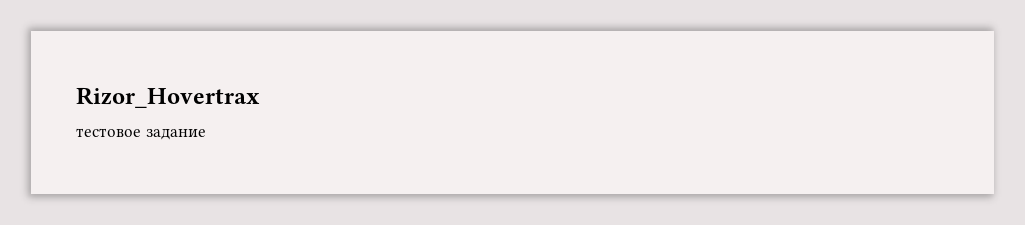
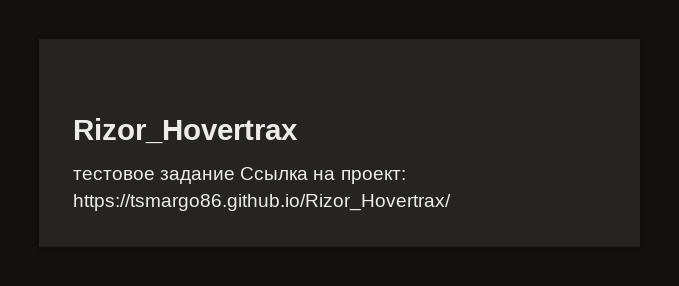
- тестовое задание
+ тестовое задание Ссылка на проект: https://tsmargo86.github.io/Rizor_Hovertrax/

